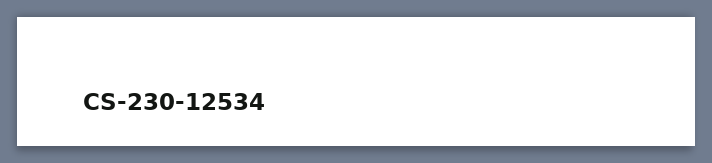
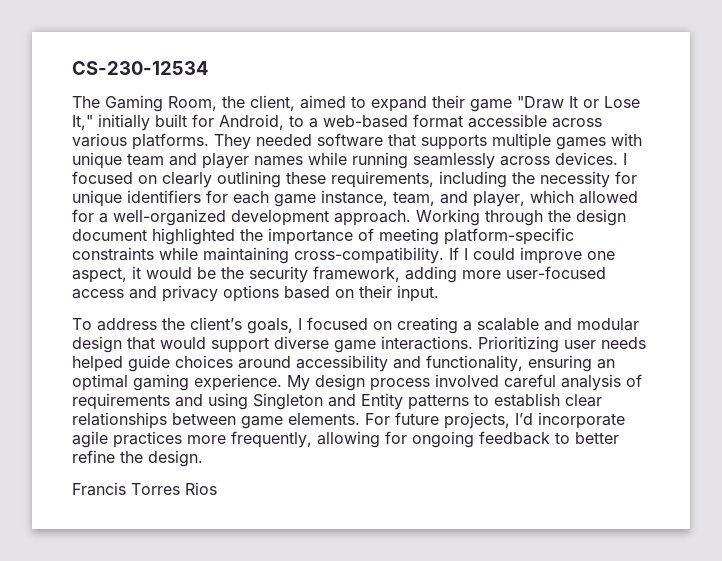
+ The Gaming Room, the client, aimed to expand their game "Draw It or Lose It," initially built for Android, to a web-based format accessible across various platforms. They needed software that supports multiple games with unique team and player names while running seamlessly across devices. I focused on clearly outlining these requirements, including the necessity for unique identifiers for each game instance, team, and player, which allowed for a well-organized development approach. Working through the design document highlighted the importance of meeting platform-specific constraints while maintaining cross-compatibility. If I could improve one aspect, it would be the security framework, adding more user-focused access and privacy options based on their input.
+ To address the client’s goals, I focused on creating a scalable and modular design that would support diverse game interactions. Prioritizing user needs helped guide choices around accessibility and functionality, ensuring an optimal gaming experience. My design process involved careful analysis of requirements and using Singleton and Entity patterns to establish clear relationships between game elements. For future projects, I’d incorporate agile practices more frequently, allowing for ongoing feedback to better refine the design.
+ Francis Torres Rios

